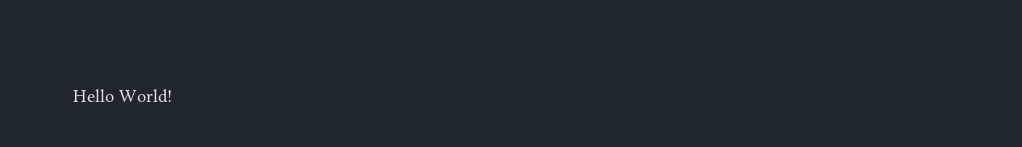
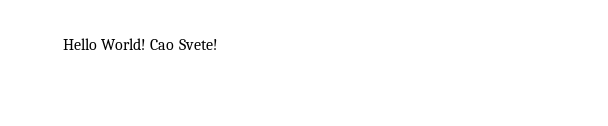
+ Cao Svete!

